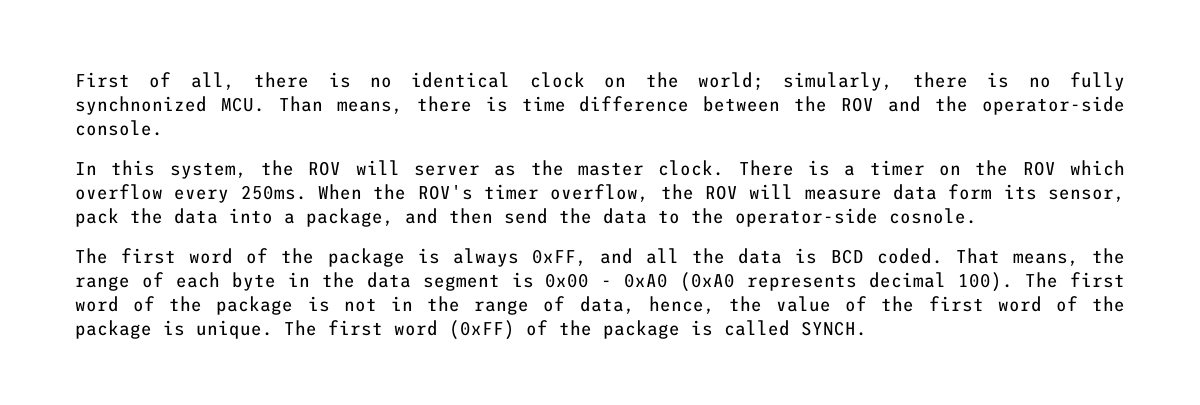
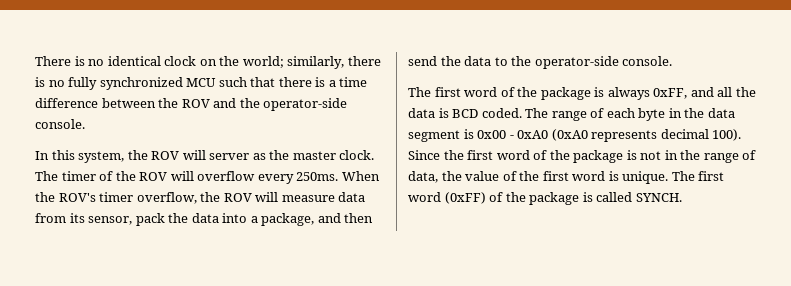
- First of all, there is no identical clock on the world; simularly, there is no fully synchnonized MCU. Than means, there is time difference between the ROV and the operator-side console.
+ There is no identical clock on the world; similarly, there is no fully synchronized MCU such that there is a time difference between the ROV and the operator-side console.
- There is a timer on the ROV which overflow every 250ms.
+ The timer of the ROV will overflow every 250ms.
- When the ROV's timer overflow, the ROV will measure data form its sensor, pack the data into a package, and then send the data to the operator-side cosnole.
+ When the ROV's timer overflow, the ROV will measure data from its sensor, pack the data into a package, and then send the data to the operator-side console.
- That means, the range of each byte in the data segment is 0x00 - 0xA0 (0xA0 represents decimal 100).
+ The range of each byte in the data segment is 0x00 - 0xA0 (0xA0 represents decimal 100).
- The first word of the package is not in the range of data, hence, the value of the first word of the package is unique.
+ Since the first word of the package is not in the range of data, the value of the first word is unique.

